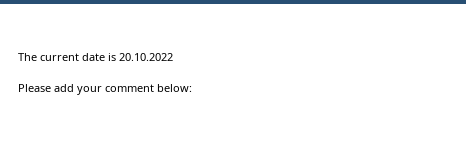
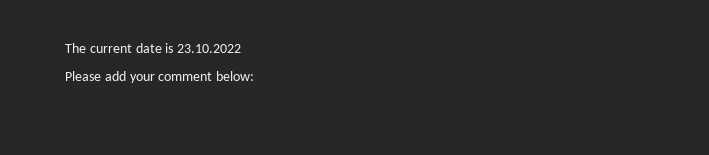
- The current date is 20.10.2022
+ The current date is 23.10.2022

